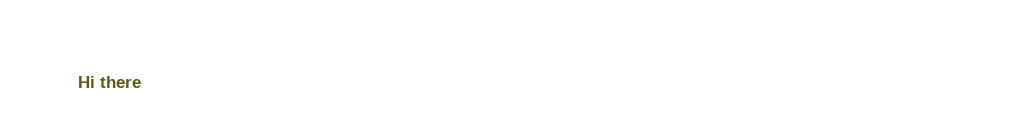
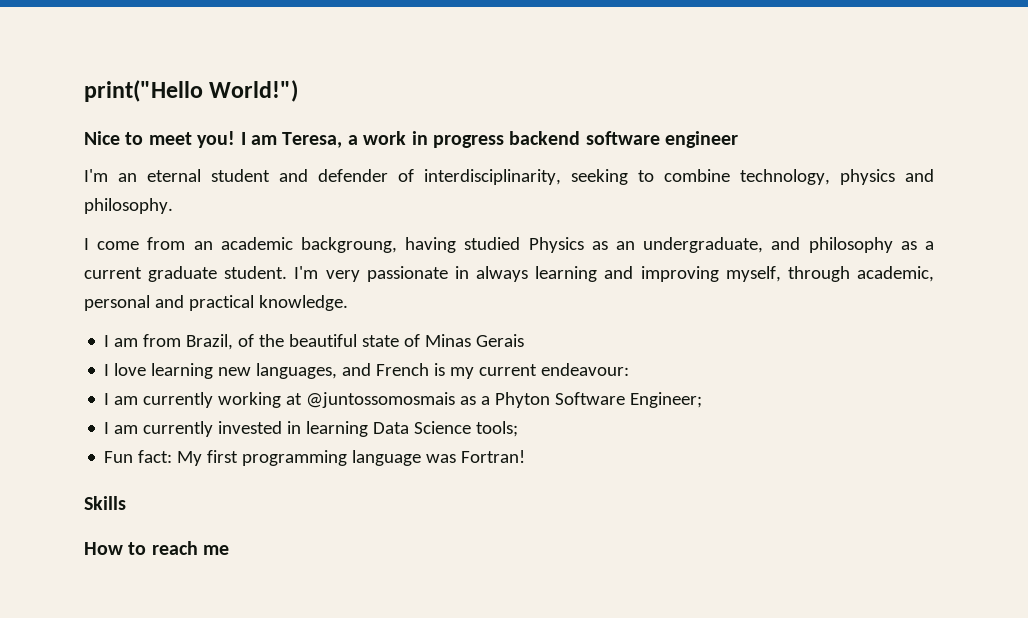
- Hi there
+ print("Hello World!")
+ Nice to meet you! I am Teresa, a work in progress backend software engineer
+ I'm an eternal student and defender of interdisciplinarity, seeking to combine technology, physics and philosophy.
+ I come from an academic backgroung, having studied Physics as an undergraduate, and philosophy as a current graduate student. I'm very passionate in always learning and improving myself, through academic, personal and practical knowledge.
+ I am from Brazil, of the beautiful state of Minas Gerais
+ I love learning new languages, and French is my current endeavour:
+ I am currently working at @juntossomosmais as a Phyton Software Engineer;
+ I am currently invested in learning Data Science tools;
+ Fun fact: My first programming language was Fortran!
+ Skills
+ How to reach me

